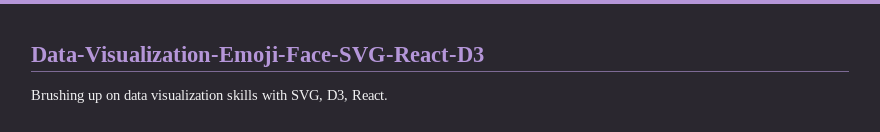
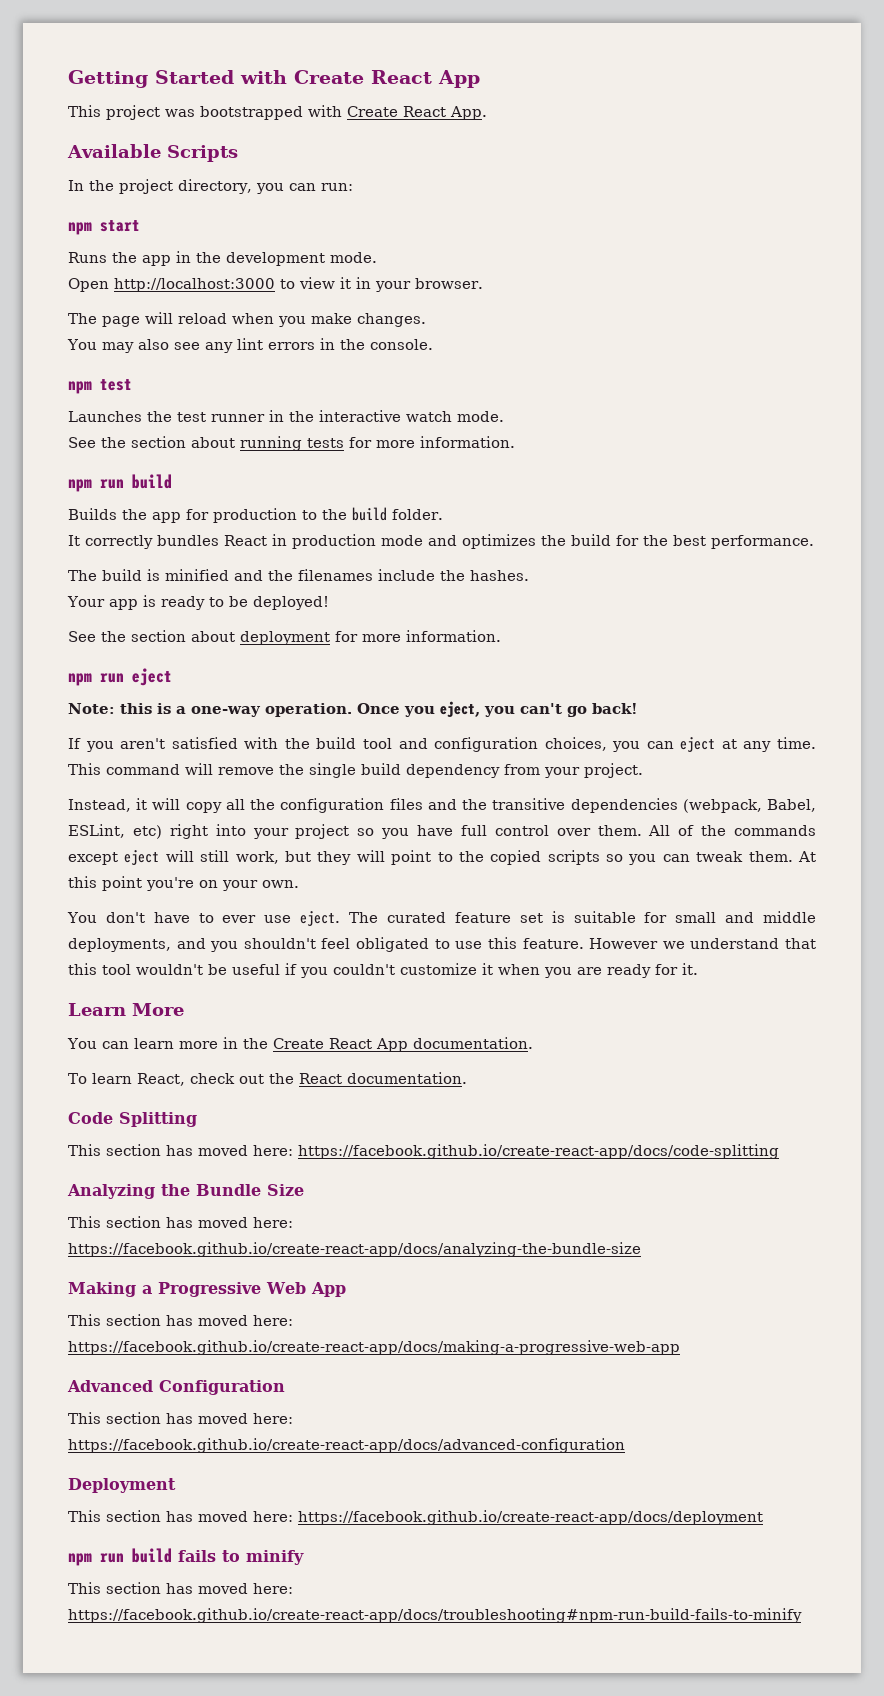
- Data-Visualization-Emoji-Face-SVG-React-D3
- Brushing up on data visualization skills with SVG, D3, React.
+ Getting Started with Create React App
+ This project was bootstrapped with Create React App.
+ Available Scripts
+ In the project directory, you can run:
+ npm start
+ Runs the app in the development mode.
+ Open http://localhost:3000 to view it in your browser.
+ The page will reload when you make changes.
+ You may also see any lint errors in the console.
+ npm test
+ Launches the test runner in the interactive watch mode.
+ See the section about running tests for more information.
+ npm run build
+ Builds the app for production to the build folder.
+ It correctly bundles React in production mode and optimizes the build for the best performance.
+ The build is minified and the filenames include the hashes.
+ Your app is ready to be deployed!
+ See the section about deployment for more information.
+ npm run eject
+ Note: this is a one-way operation. Once you eject, you can't go back!
+ If you aren't satisfied with the build tool and configuration choices, you can eject at any time. This command will remove the single build dependency from your project.
+ Instead, it will copy all the configuration files and the transitive dependencies (webpack, Babel, ESLint, etc) right into your project so you have full control over them. All of the commands except eject will still work, but they will point to the copied scripts so you can tweak them. At this point you're on your own.
+ You don't have to ever use eject. The curated feature set is suitable for small and middle deployments, and you shouldn't feel obligated to use this feature. However we understand that this tool wouldn't be useful if you couldn't customize it when you are ready for it.
+ Learn More
+ You can learn more in the Create React App documentation.
+ To learn React, check out the React documentation.
+ Code Splitting
+ This section has moved here: https://facebook.github.io/create-react-app/docs/code-splitting
+ Analyzing the Bundle Size
+ This section has moved here: https://facebook.github.io/create-react-app/docs/analyzing-the-bundle-size
+ Making a Progressive Web App
+ This section has moved here: https://facebook.github.io/create-react-app/docs/making-a-progressive-web-app
+ Advanced Configuration
+ This section has moved here: https://facebook.github.io/create-react-app/docs/advanced-configuration
+ Deployment
+ This section has moved here: https://facebook.github.io/create-react-app/docs/deployment
+ npm run build fails to minify
+ This section has moved here: https://facebook.github.io/create-react-app/docs/troubleshooting#npm-run-build-fails-to-minify

